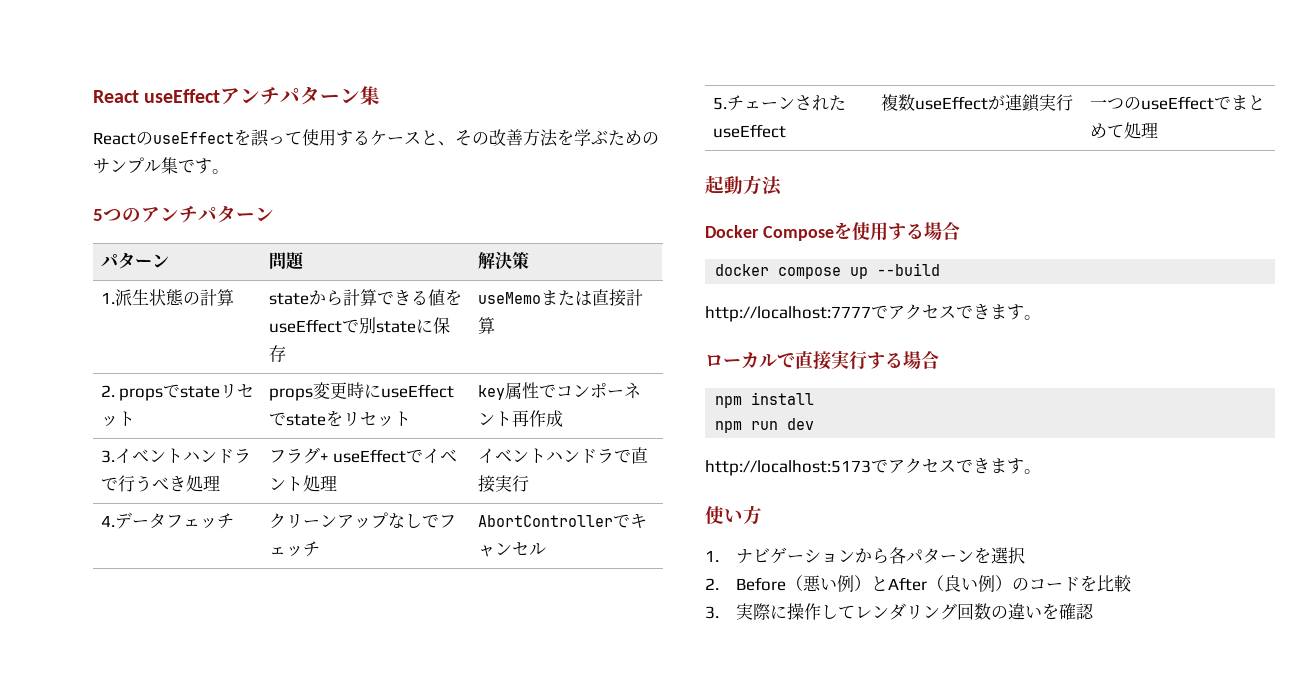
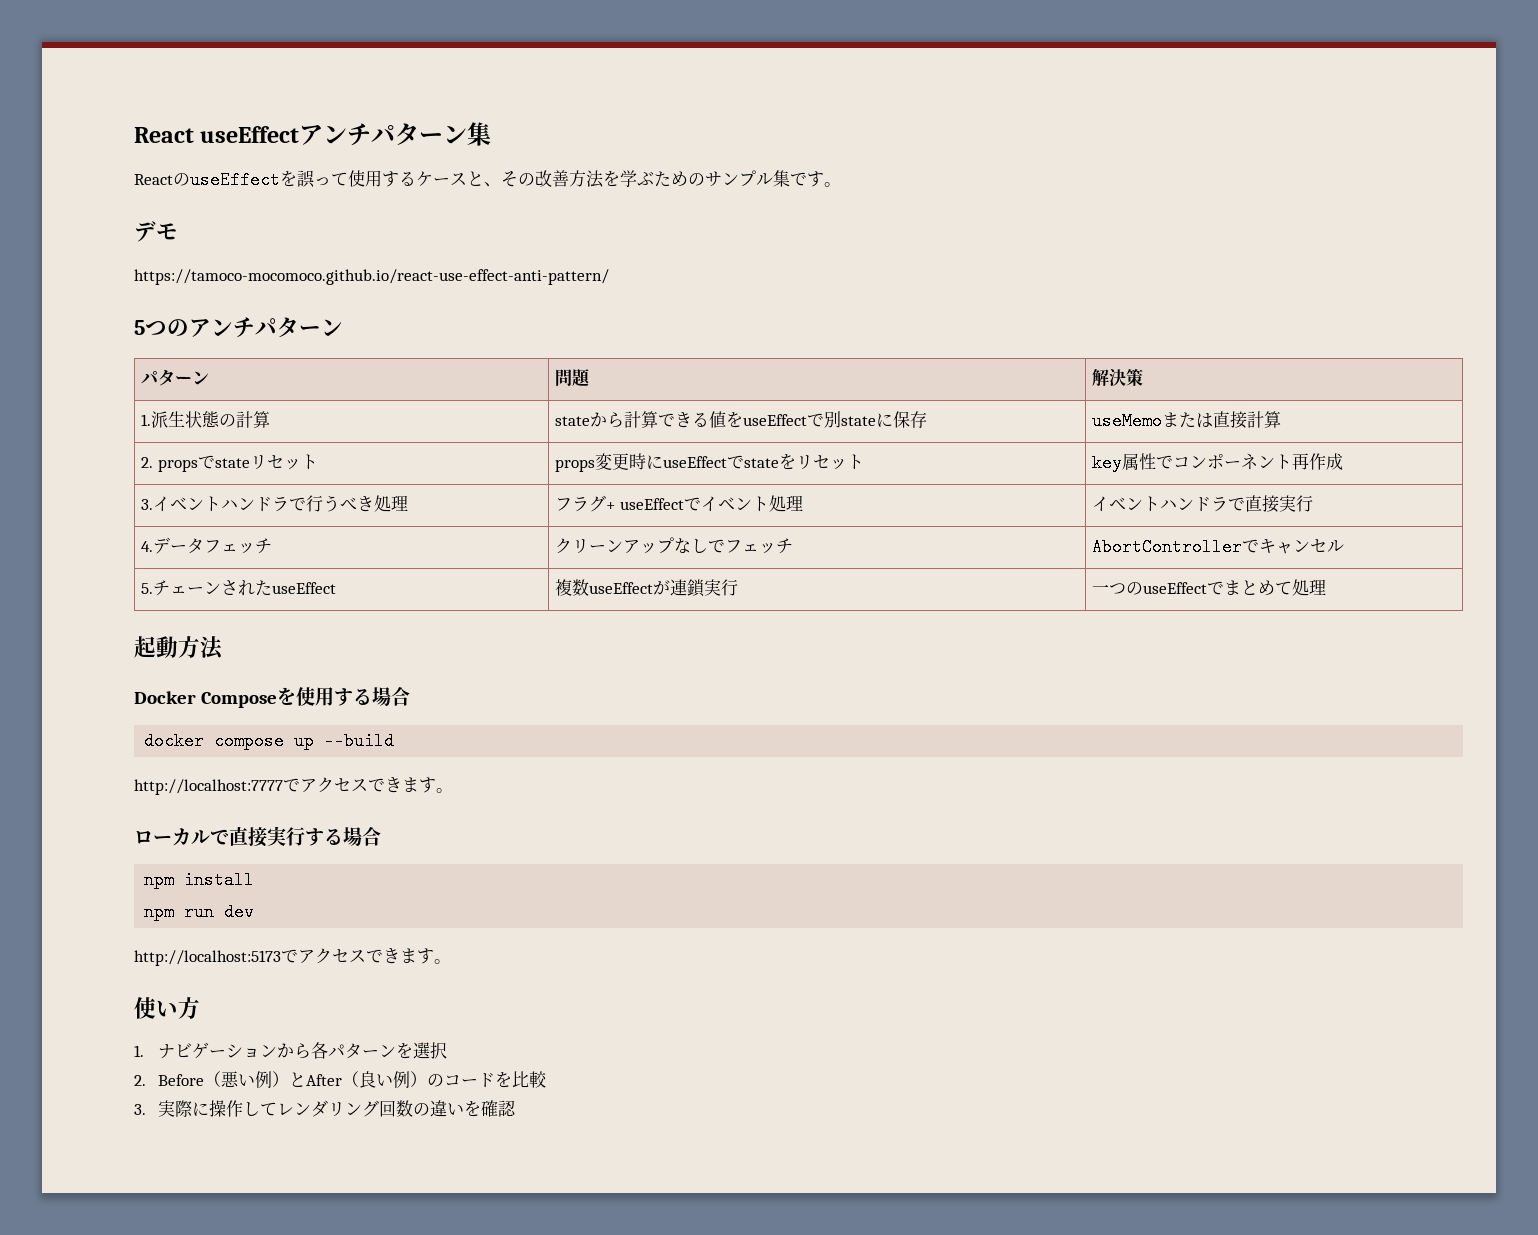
+ デモ
+ https://tamoco-mocomoco.github.io/react-use-effect-anti-pattern/

